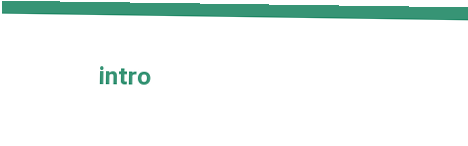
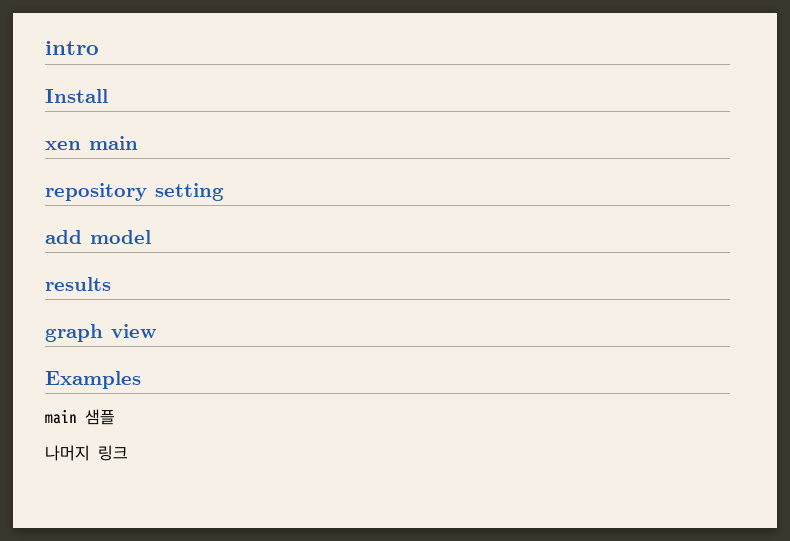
+ Install
+ xen main
+ repository setting
+ add model
+ results
+ graph view
+ Examples
+ main 샘플
+ 나머지 링크

